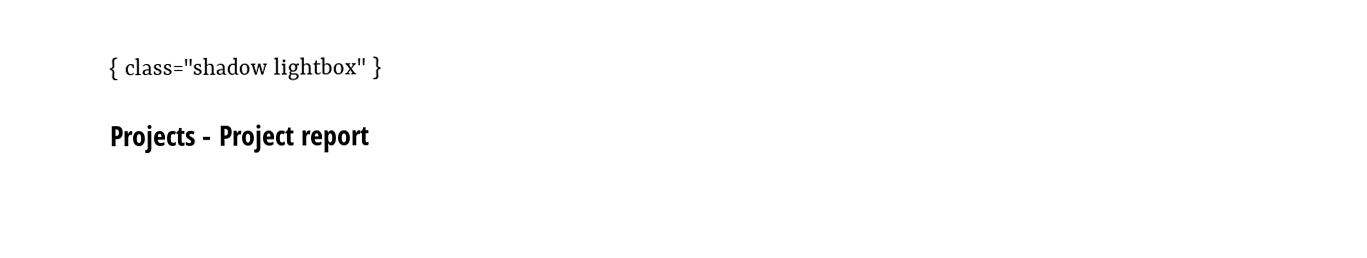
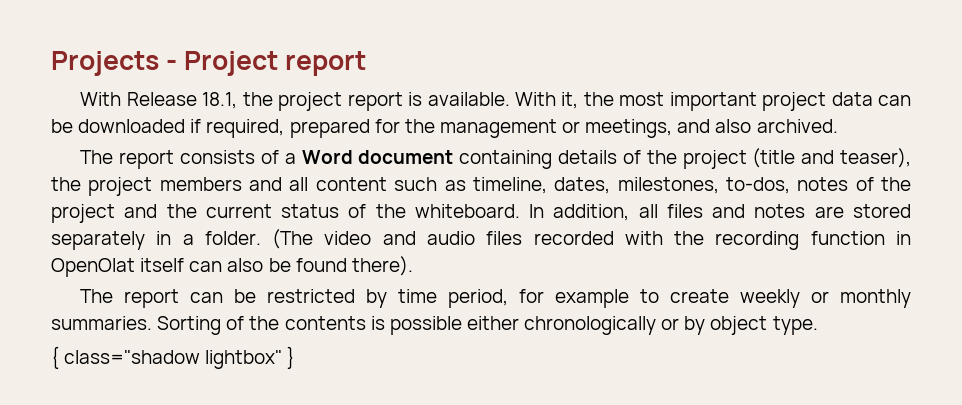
+ Projects - Project report
+ With Release 18.1, the project report is available. With it, the most important project data can be downloaded if required, prepared for the management or meetings, and also archived.
+ The report consists of a Word document containing details of the project (title and teaser), the project members and all content such as timeline, dates, milestones, to-dos, notes of the project and the current status of the whiteboard. In addition, all files and notes are stored separately in a folder. (The video and audio files recorded with the recording function in OpenOlat itself can also be found there).
+ The report can be restricted by time period, for example to create weekly or monthly summaries. Sorting of the contents is possible either chronologically or by object type.
- Projects - Project report

